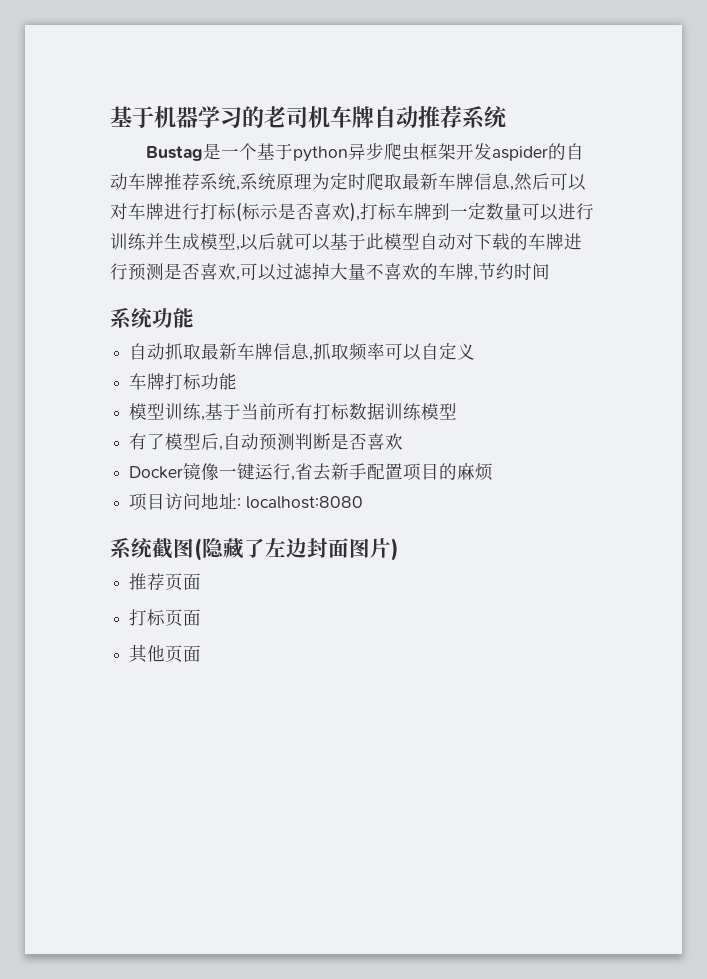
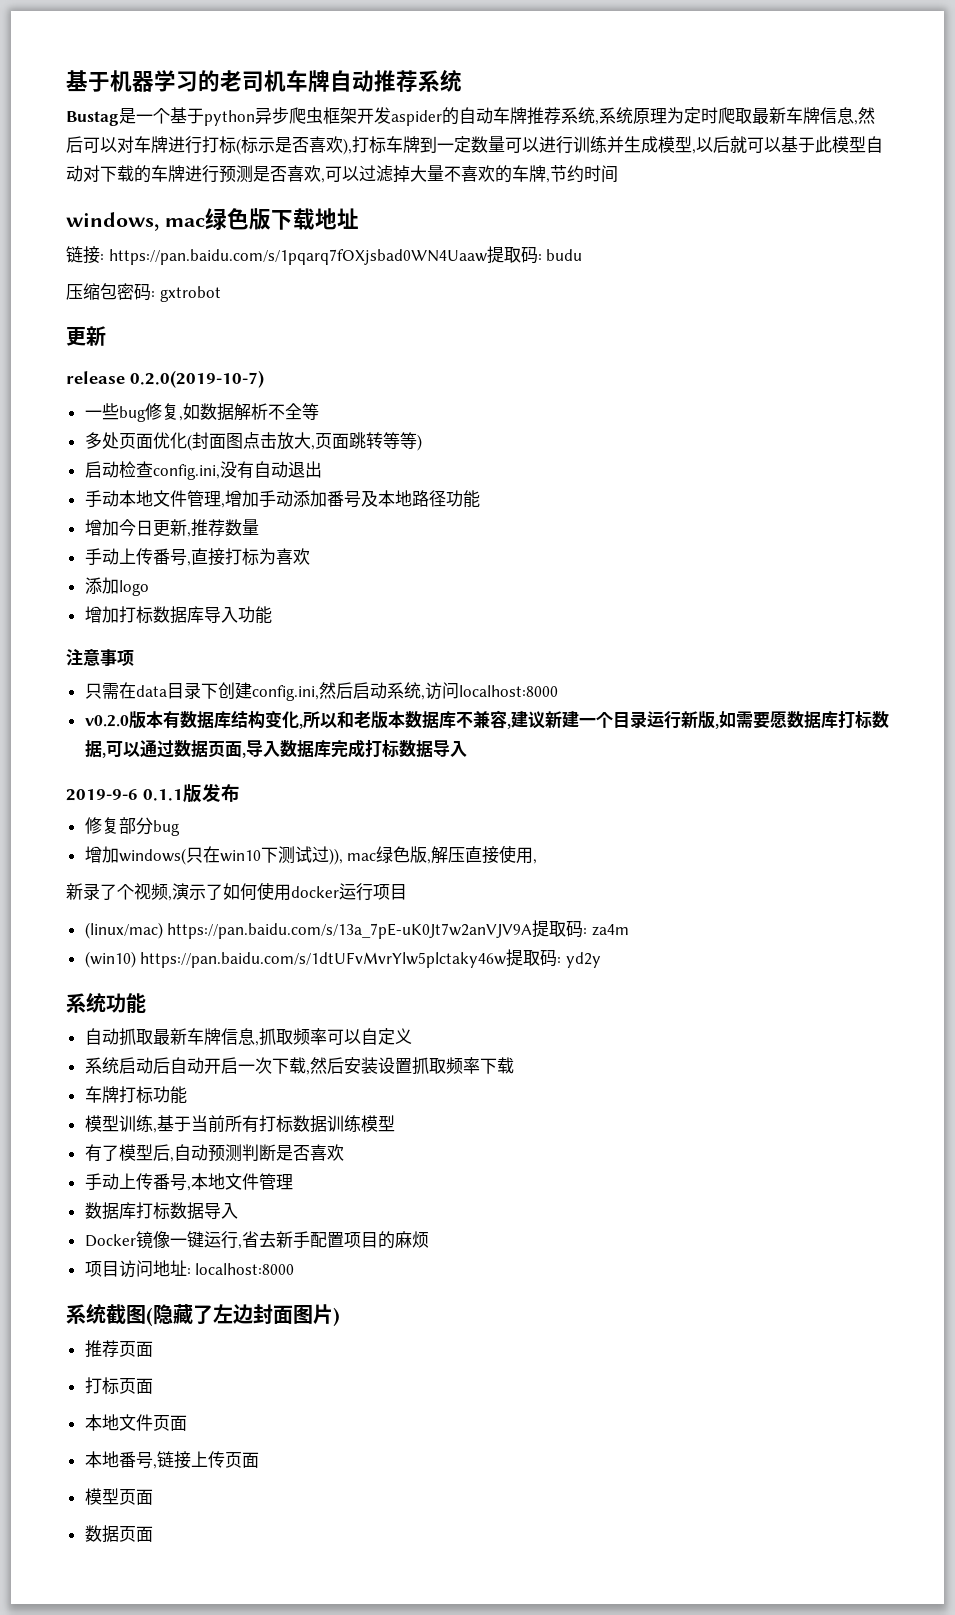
+ windows, mac绿色版下载地址
+ 链接: https://pan.baidu.com/s/1pqarq7fOXjsbad0WN4Uaaw提取码: budu
+ 压缩包密码: gxtrobot
+ 更新
+ release 0.2.0(2019-10-7)
+ 一些bug修复,如数据解析不全等
+ 多处页面优化(封面图点击放大,页面跳转等等)
+ 启动检查config.ini,没有自动退出
+ 手动本地文件管理,增加手动添加番号及本地路径功能
+ 增加今日更新,推荐数量
+ 手动上传番号,直接打标为喜欢
+ 添加logo
+ 增加打标数据库导入功能
+ 注意事项
+ 只需在data目录下创建config.ini,然后启动系统,访问localhost:8000
+ v0.2.0版本有数据库结构变化,所以和老版本数据库不兼容,建议新建一个目录运行新版,如需要愿数据库打标数据,可以通过数据页面,导入数据库完成打标数据导入
+ 2019-9-6 0.1.1版发布
+ 修复部分bug
+ 增加windows(只在win10下测试过)), mac绿色版,解压直接使用,
+ 新录了个视频,演示了如何使用docker运行项目
+ (linux/mac) https://pan.baidu.com/s/13a_7pE-uK0Jt7w2anVJV9A提取码: za4m
+ (win10) https://pan.baidu.com/s/1dtUFvMvrYlw5plctaky46w提取码: yd2y
+ 系统启动后自动开启一次下载,然后安装设置抓取频率下载
+ 手动上传番号,本地文件管理
+ 数据库打标数据导入
- 项目访问地址: localhost:8080
+ 项目访问地址: localhost:8000
- 其他页面
+ 本地文件页面
+ 本地番号,链接上传页面
+ 模型页面
+ 数据页面

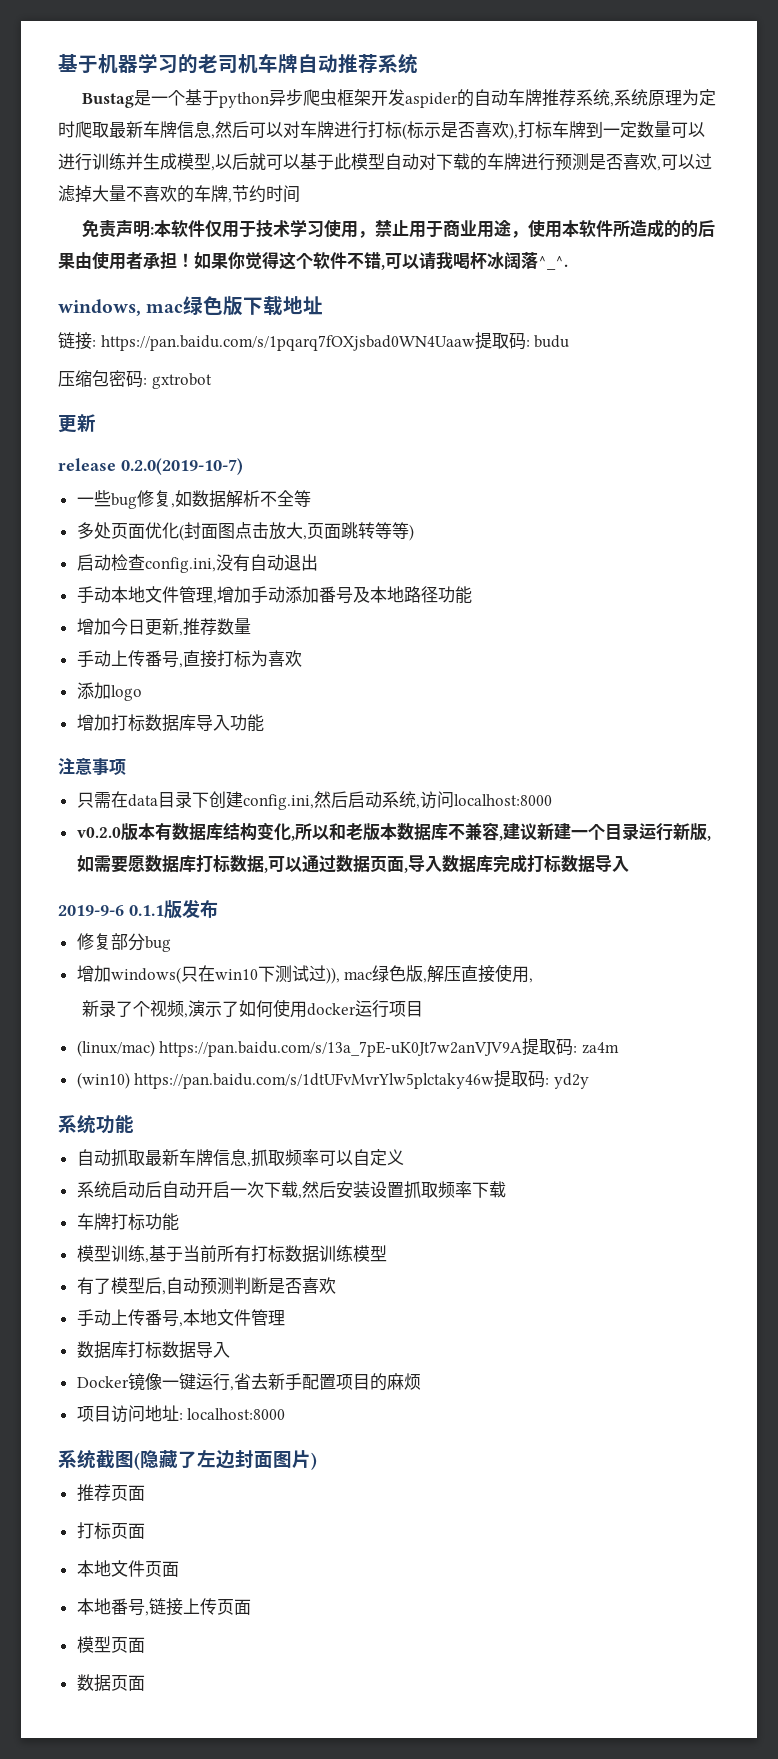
+ 免责声明:本软件仅用于技术学习使用，禁止用于商业用途，使用本软件所造成的的后果由使用者承担！如果你觉得这个软件不错,可以请我喝杯冰阔落^_^.

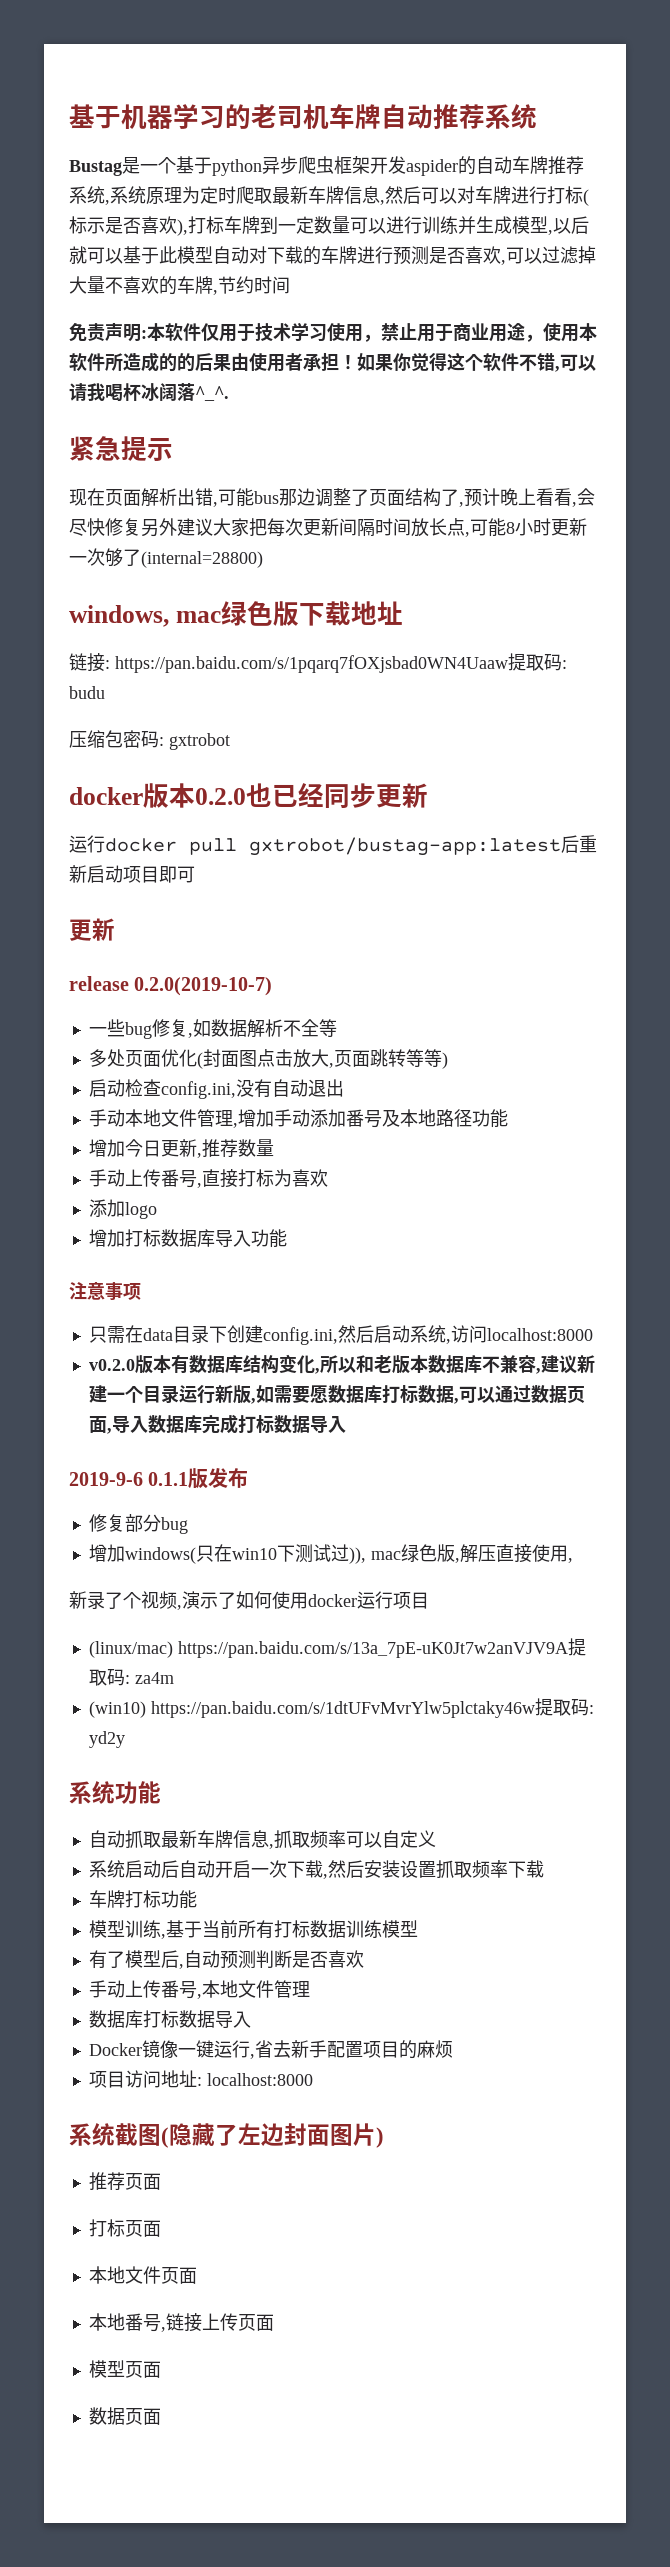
+ 紧急提示
+ 现在页面解析出错,可能bus那边调整了页面结构了,预计晚上看看,会尽快修复另外建议大家把每次更新间隔时间放长点,可能8小时更新一次够了(internal=28800)
+ docker版本0.2.0也已经同步更新
+ 运行docker pull gxtrobot/bustag-app:latest后重新启动项目即可

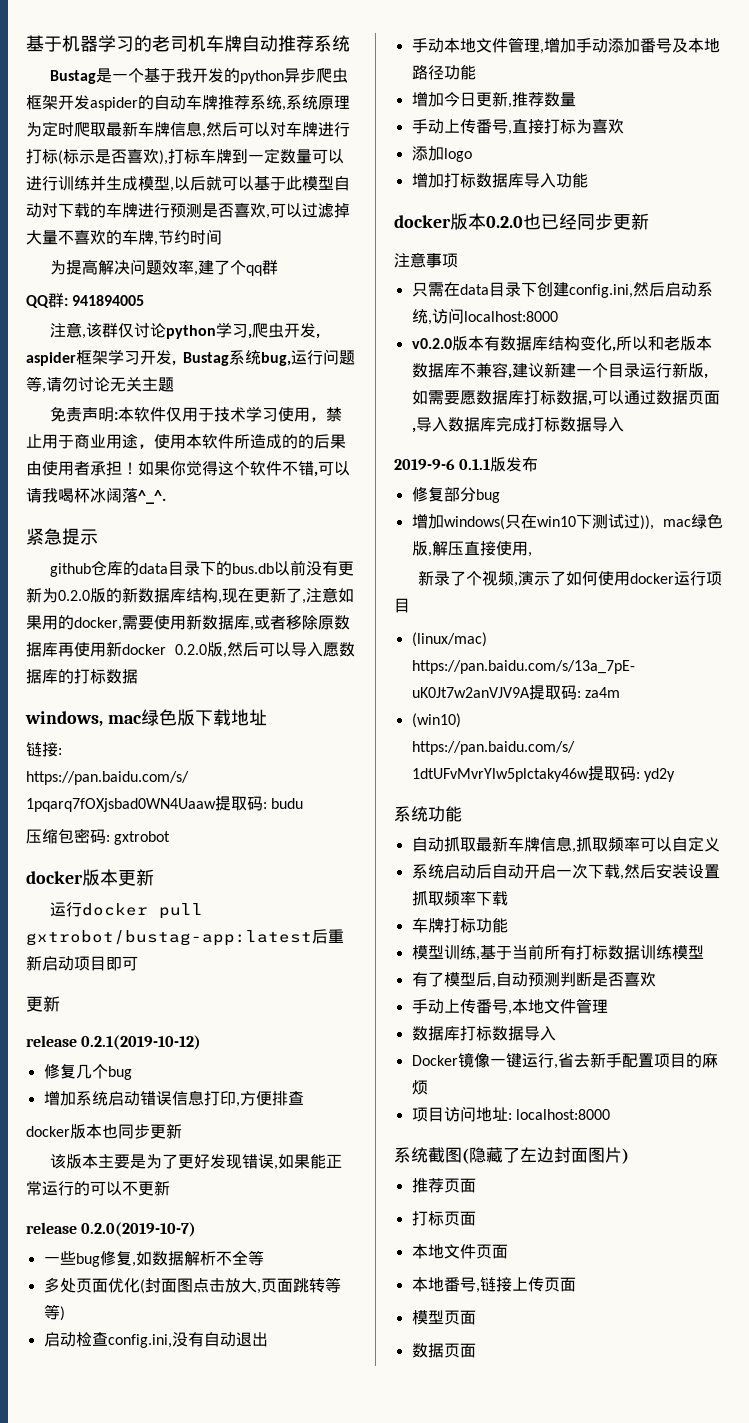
- Bustag是一个基于python异步爬虫框架开发aspider的自动车牌推荐系统,系统原理为定时爬取最新车牌信息,然后可以对车牌进行打标(标示是否喜欢),打标车牌到一定数量可以进行训练并生成模型,以后就可以基于此模型自动对下载的车牌进行预测是否喜欢,可以过滤掉大量不喜欢的车牌,节约时间
+ Bustag是一个基于我开发的python异步爬虫框架开发aspider的自动车牌推荐系统,系统原理为定时爬取最新车牌信息,然后可以对车牌进行打标(标示是否喜欢),打标车牌到一定数量可以进行训练并生成模型,以后就可以基于此模型自动对下载的车牌进行预测是否喜欢,可以过滤掉大量不喜欢的车牌,节约时间
+ 为提高解决问题效率,建了个qq群
+ QQ群: 941894005
+ 注意,该群仅讨论python学习,爬虫开发, aspider框架学习开发, Bustag系统bug,运行问题等,请勿讨论无关主题
- 现在页面解析出错,可能bus那边调整了页面结构了,预计晚上看看,会尽快修复另外建议大家把每次更新间隔时间放长点,可能8小时更新一次够了(internal=28800)
+ github仓库的data目录下的bus.db以前没有更新为0.2.0版的新数据库结构,现在更新了,注意如果用的docker,需要使用新数据库,或者移除原数据库再使用新docker 0.2.0版,然后可以导入愿数据库的打标数据
- docker版本0.2.0也已经同步更新
+ docker版本更新
+ release 0.2.1(2019-10-12)
+ 修复几个bug
+ 增加系统启动错误信息打印,方便排查
+ docker版本也同步更新
+ 该版本主要是为了更好发现错误,如果能正常运行的可以不更新
+ docker版本0.2.0也已经同步更新

